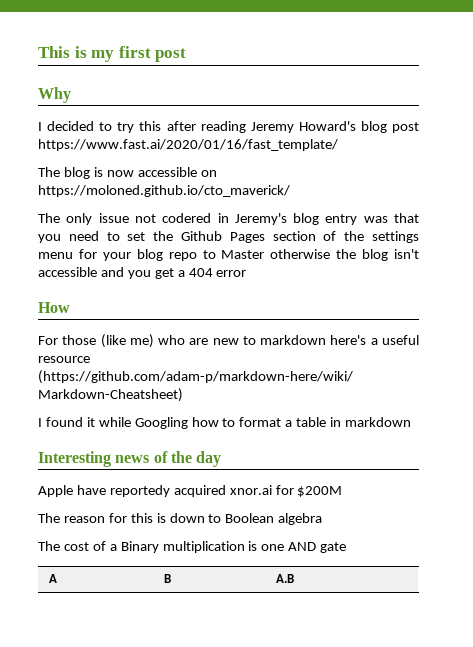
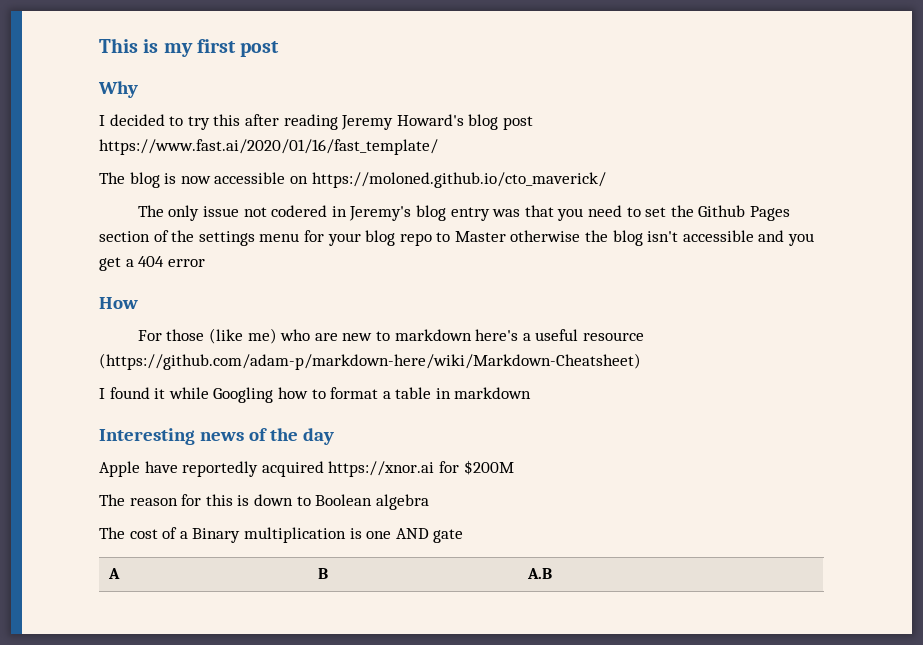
- Apple have reportedy acquired xnor.ai for $200M
+ Apple have reportedly acquired https://xnor.ai for $200M

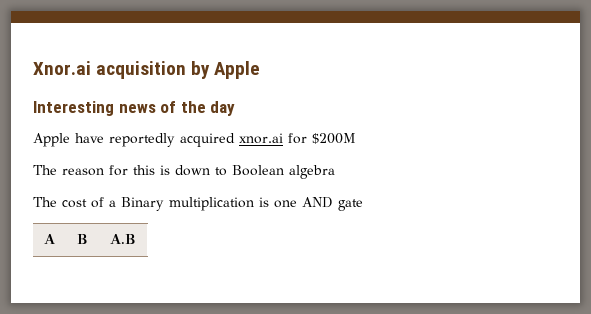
- This is my first post
- Why
- I decided to try this after reading Jeremy Howard's blog post https://www.fast.ai/2020/01/16/fast_template/
- The blog is now accessible on https://moloned.github.io/cto_maverick/
- The only issue not codered in Jeremy's blog entry was that you need to set the Github Pages section of the settings menu for your blog repo to Master otherwise the blog isn't accessible and you get a 404 error
- How
- For those (like me) who are new to markdown here's a useful resource (https://github.com/adam-p/markdown-here/wiki/Markdown-Cheatsheet)
- I found it while Googling how to format a table in markdown
+ Xnor.ai acquisition by Apple
- Apple have reportedly acquired https://xnor.ai for $200M
+ Apple have reportedly acquired xnor.ai for $200M

